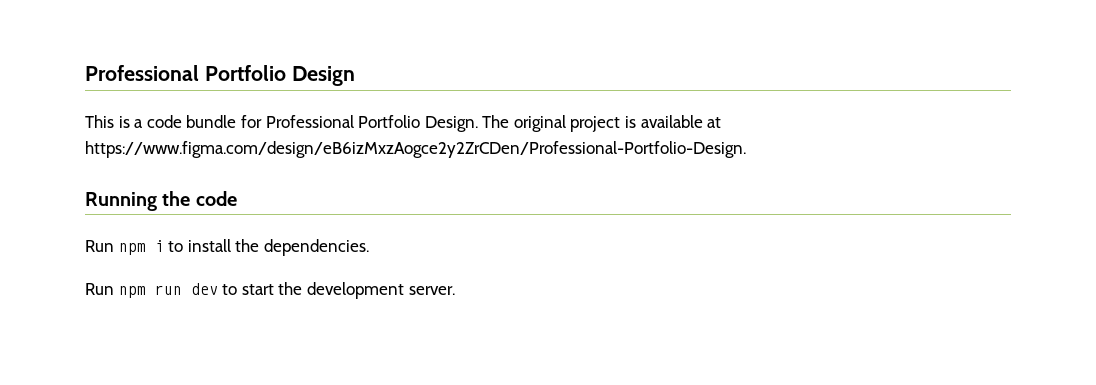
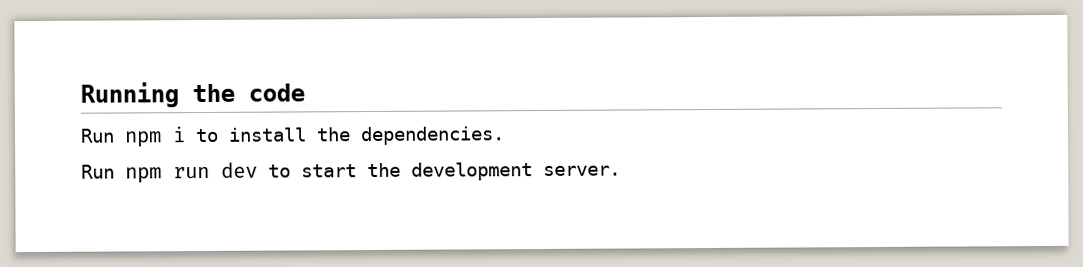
- Professional Portfolio Design
- This is a code bundle for Professional Portfolio Design. The original project is available at https://www.figma.com/design/eB6izMxzAogce2y2ZrCDen/Professional-Portfolio-Design.

